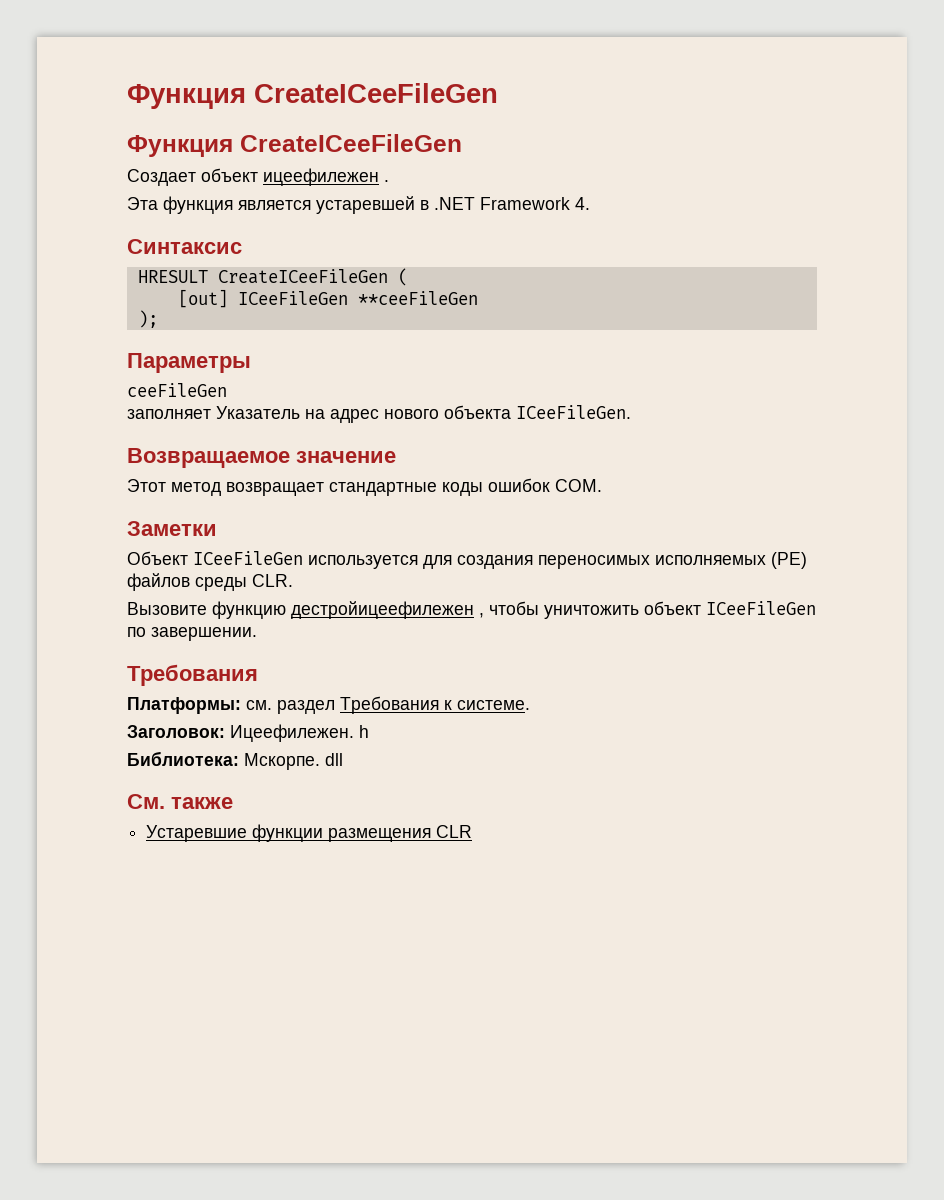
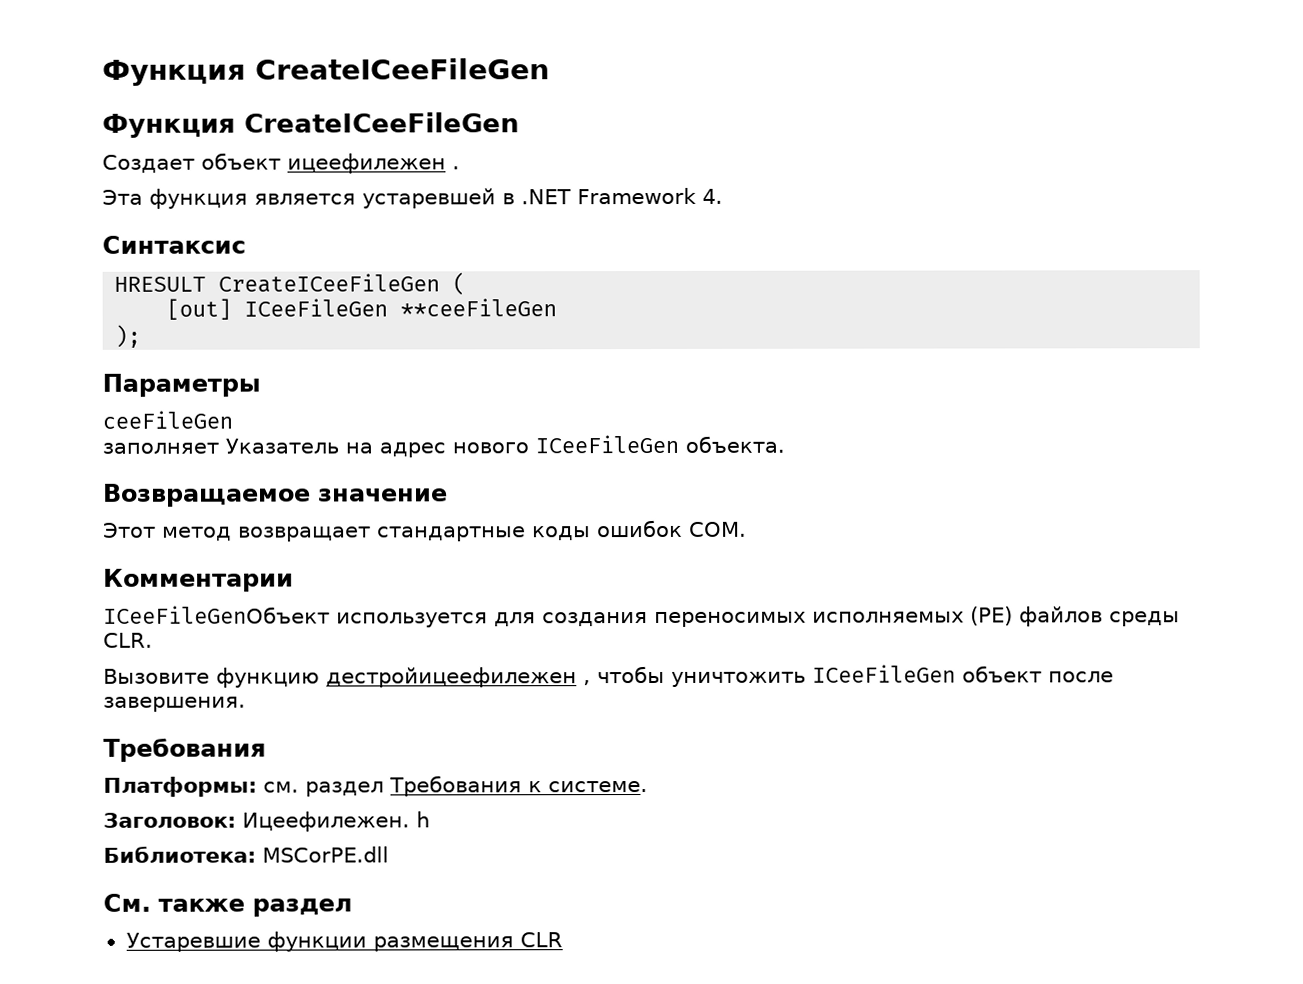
- заполняет Указатель на адрес нового объекта ICeeFileGen.
+ заполняет Указатель на адрес нового ICeeFileGen объекта.
- Заметки
- Объект ICeeFileGen используется для создания переносимых исполняемых (PE) файлов среды CLR.
+ Комментарии
+ ICeeFileGenОбъект используется для создания переносимых исполняемых (PE) файлов среды CLR.
- Вызовите функцию дестройицеефилежен , чтобы уничтожить объект ICeeFileGen по завершении.
+ Вызовите функцию дестройицеефилежен , чтобы уничтожить ICeeFileGen объект после завершения.
- Библиотека: Мскорпе. dll
+ Библиотека: MSCorPE.dll
- См. также
+ См. также раздел

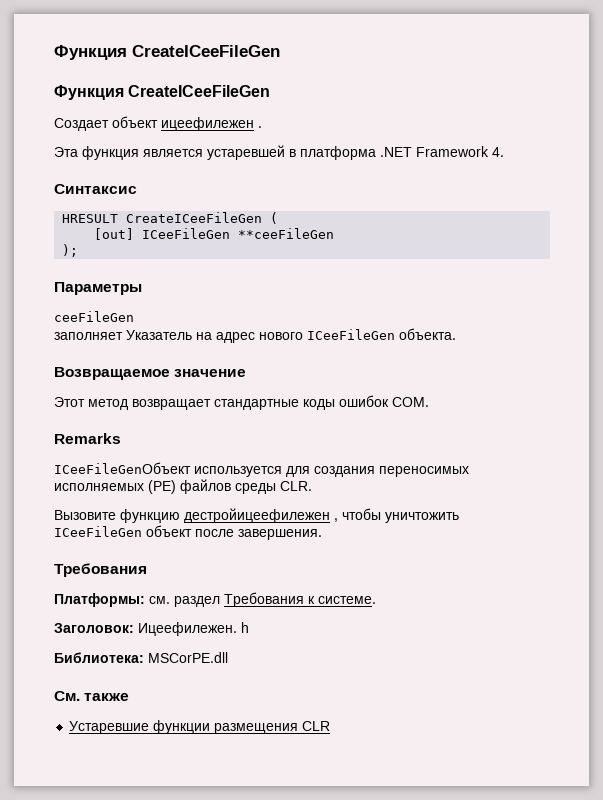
- Эта функция является устаревшей в .NET Framework 4.
+ Эта функция является устаревшей в платформа .NET Framework 4.
- Комментарии
+ Remarks
- См. также раздел
+ См. также

